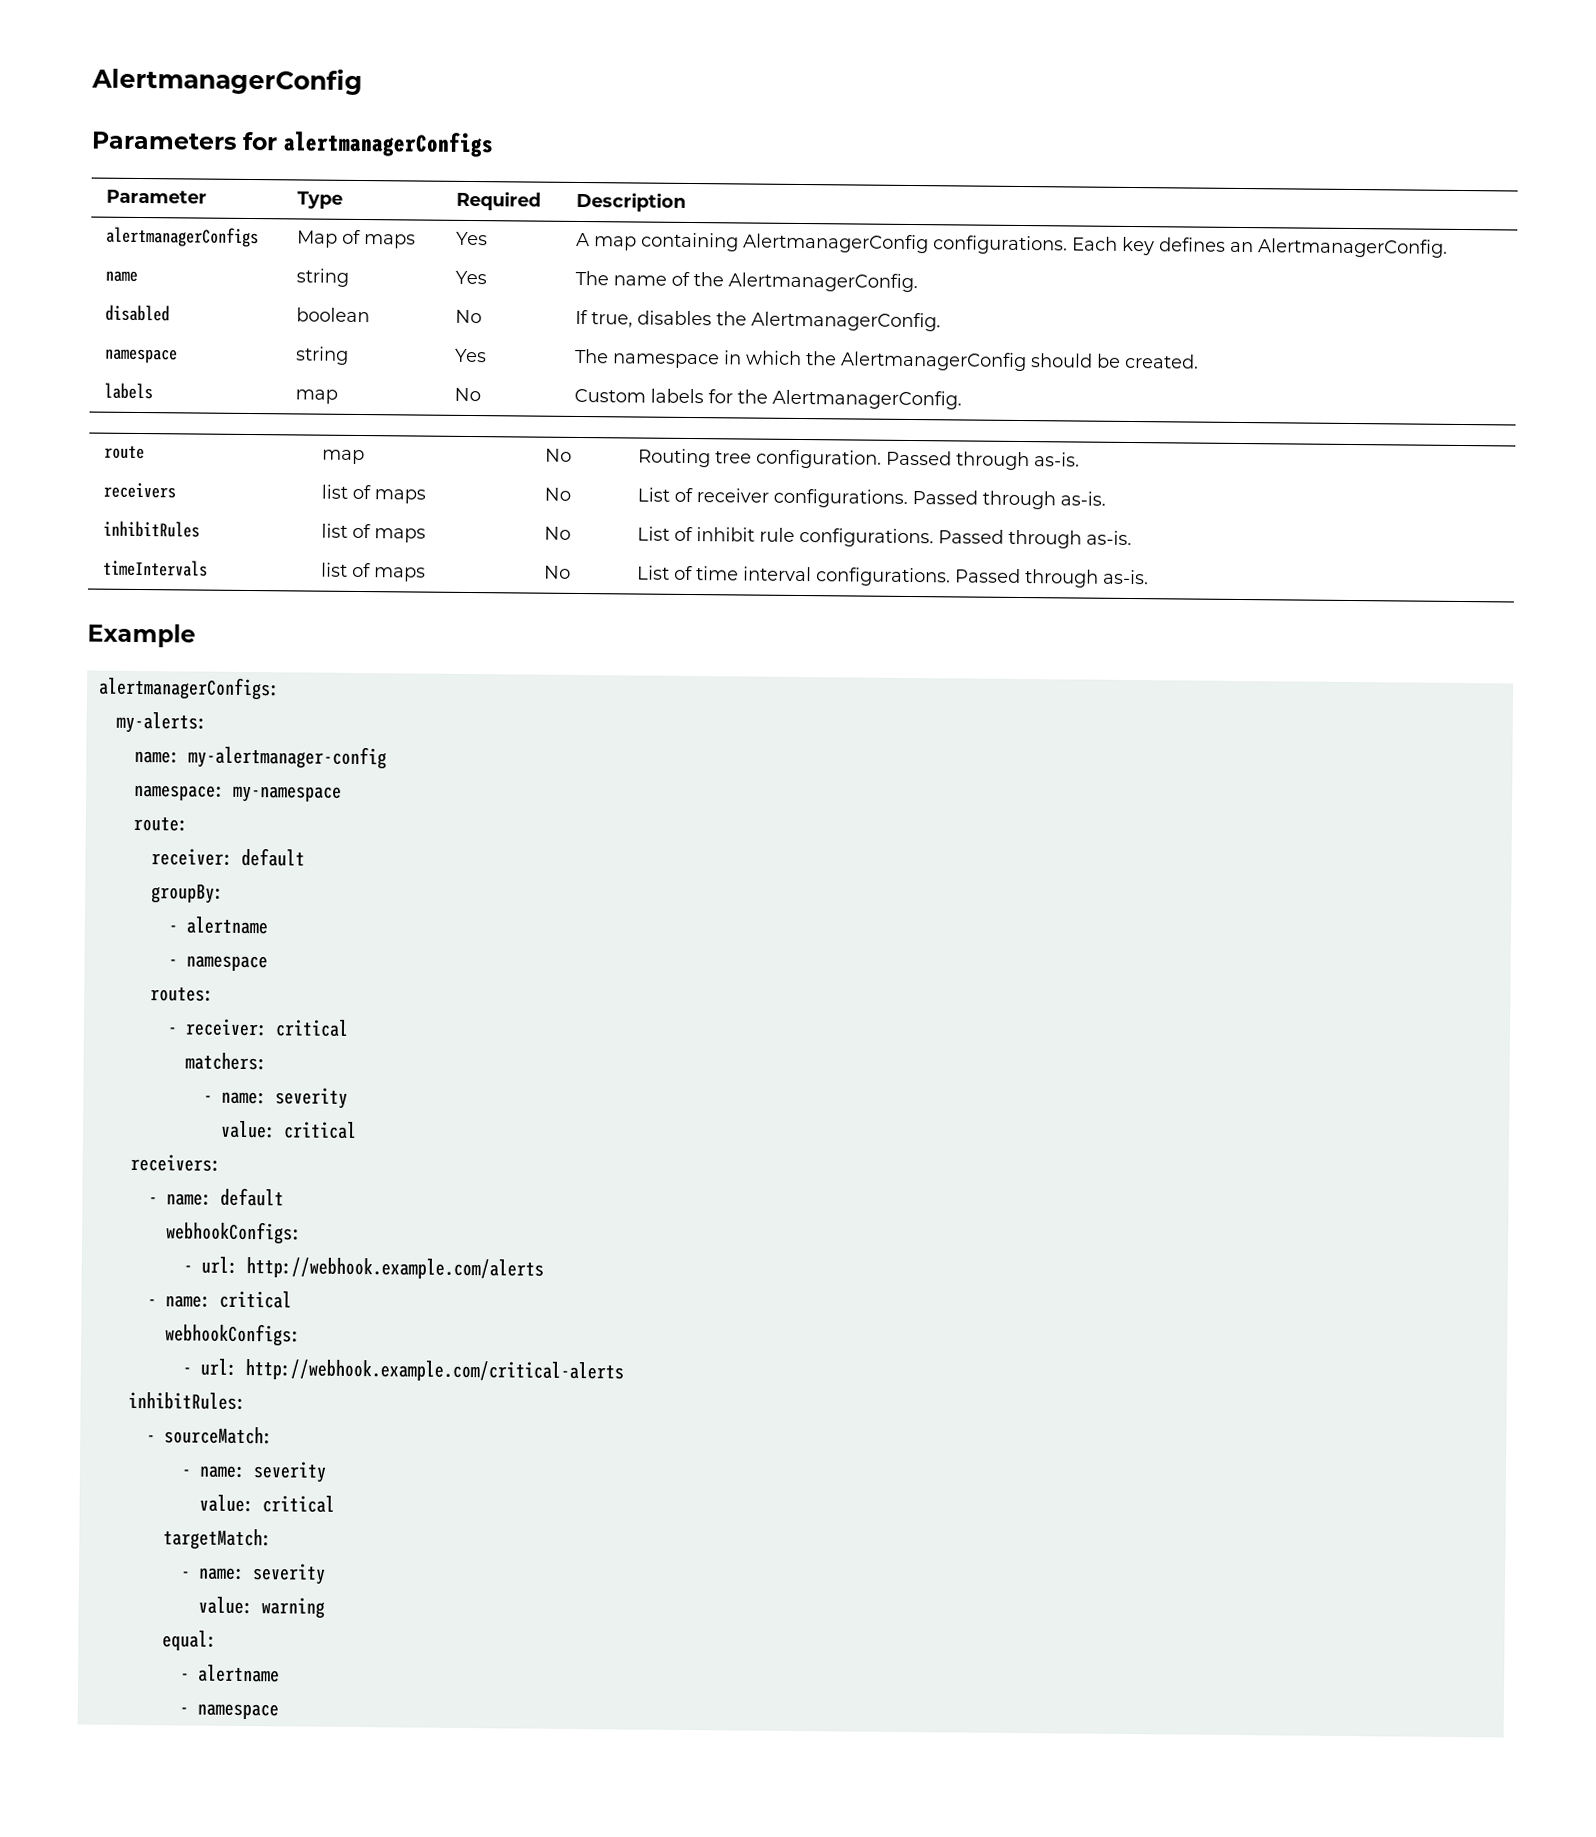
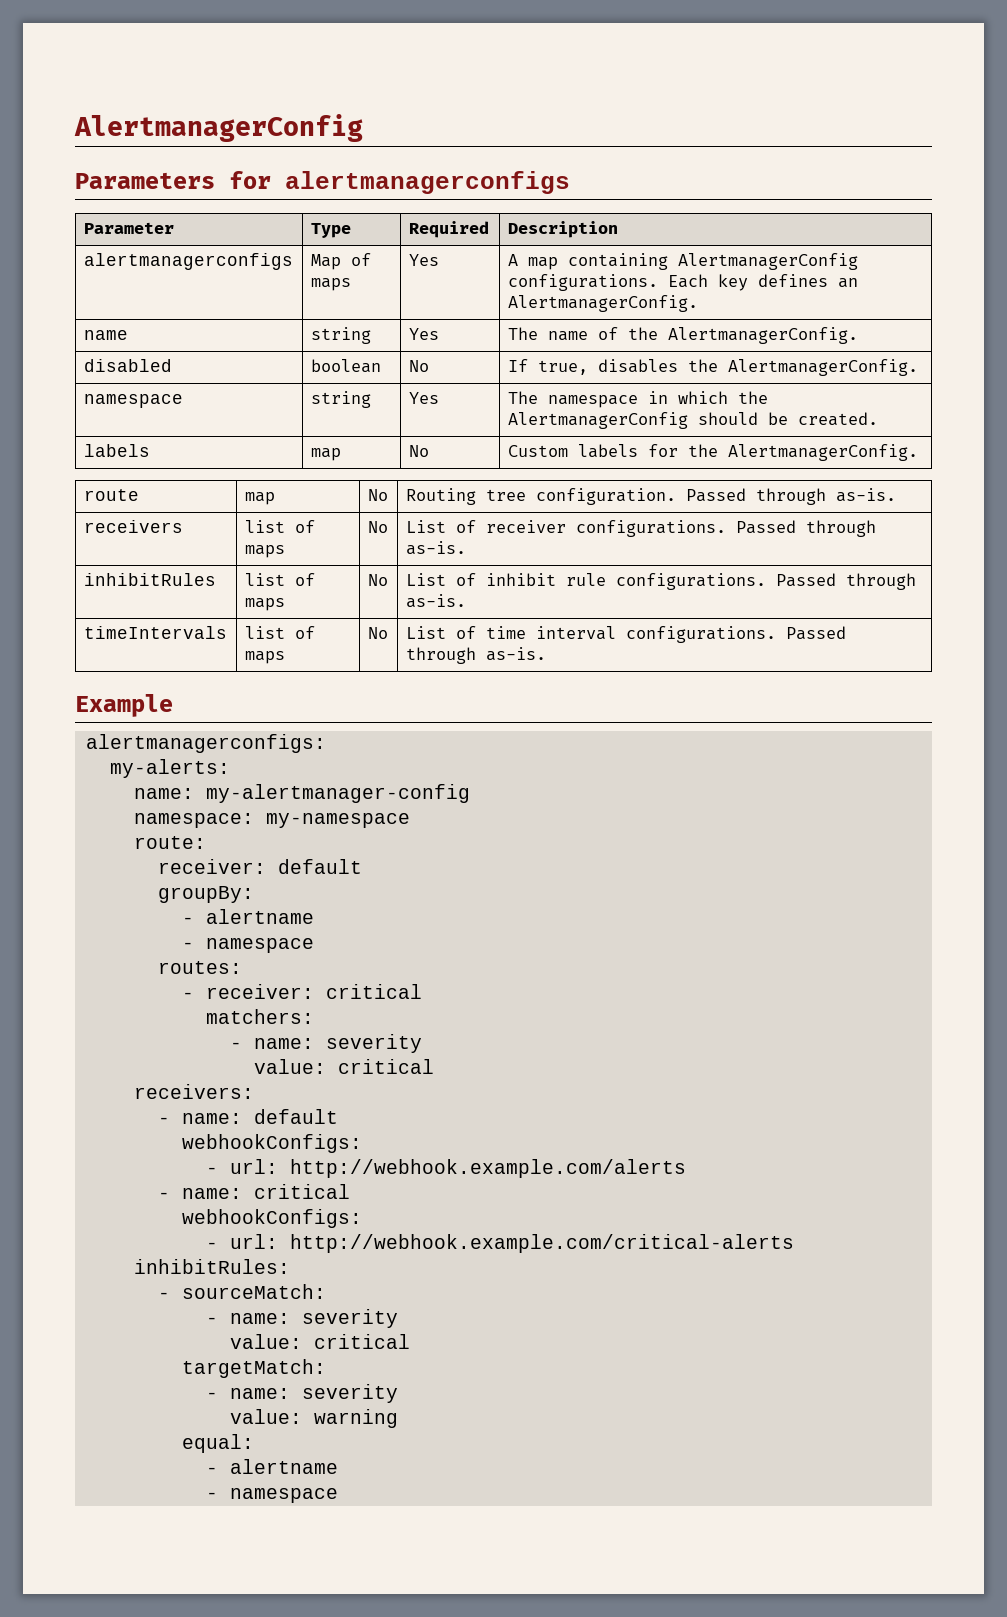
- Parameters for alertmanagerConfigs
+ Parameters for alertmanagerconfigs
- alertmanagerConfigs | Map of maps | Yes | A map containing AlertmanagerConfig configurations. Each key defines an AlertmanagerConfig.
+ alertmanagerconfigs | Map of maps | Yes | A map containing AlertmanagerConfig configurations. Each key defines an AlertmanagerConfig.
- alertmanagerConfigs:
+ alertmanagerconfigs:

